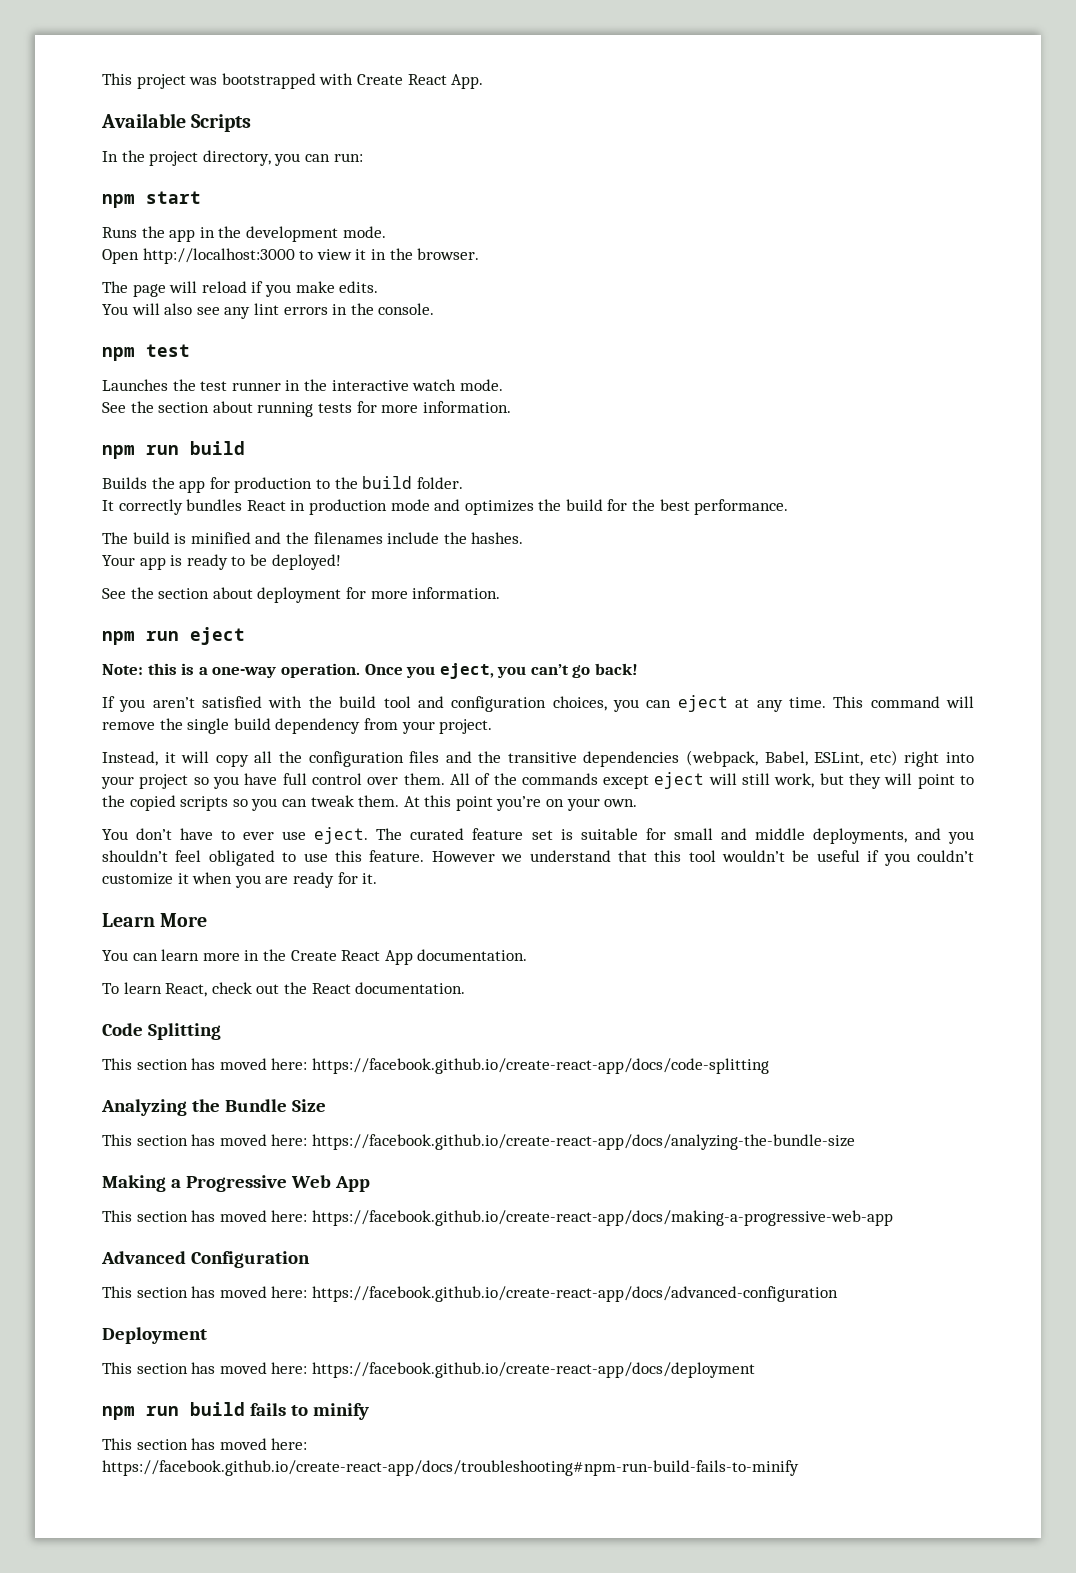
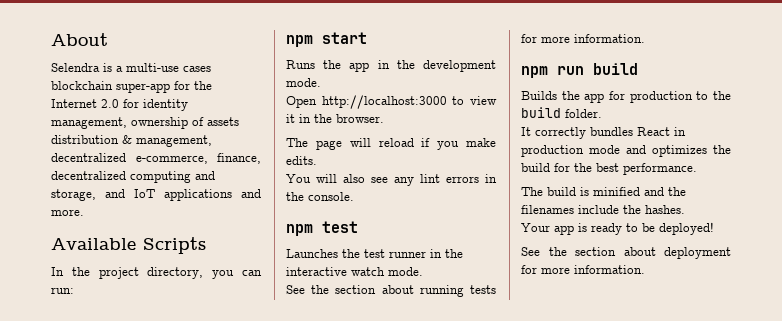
- This project was bootstrapped with Create React App.
+ About
+ Selendra is a multi-use cases blockchain super-app for the Internet 2.0 for identity management, ownership of assets distribution & management, decentralized e-commerce, finance, decentralized computing and storage, and IoT applications and more.
- npm run eject
- Note: this is a one-way operation. Once you eject, you can’t go back!
- If you aren’t satisfied with the build tool and configuration choices, you can eject at any time. This command will remove the single build dependency from your project.
- Instead, it will copy all the configuration files and the transitive dependencies (webpack, Babel, ESLint, etc) right into your project so you have full control over them. All of the commands except eject will still work, but they will point to the copied scripts so you can tweak them. At this point you’re on your own.
- You don’t have to ever use eject. The curated feature set is suitable for small and middle deployments, and you shouldn’t feel obligated to use this feature. However we understand that this tool wouldn’t be useful if you couldn’t customize it when you are ready for it.
- Learn More
- You can learn more in the Create React App documentation.
- To learn React, check out the React documentation.
- Code Splitting
- This section has moved here: https://facebook.github.io/create-react-app/docs/code-splitting
- Analyzing the Bundle Size
- This section has moved here: https://facebook.github.io/create-react-app/docs/analyzing-the-bundle-size
- Making a Progressive Web App
- This section has moved here: https://facebook.github.io/create-react-app/docs/making-a-progressive-web-app
- Advanced Configuration
- This section has moved here: https://facebook.github.io/create-react-app/docs/advanced-configuration
- Deployment
- This section has moved here: https://facebook.github.io/create-react-app/docs/deployment
- npm run build fails to minify
- This section has moved here: https://facebook.github.io/create-react-app/docs/troubleshooting#npm-run-build-fails-to-minify

